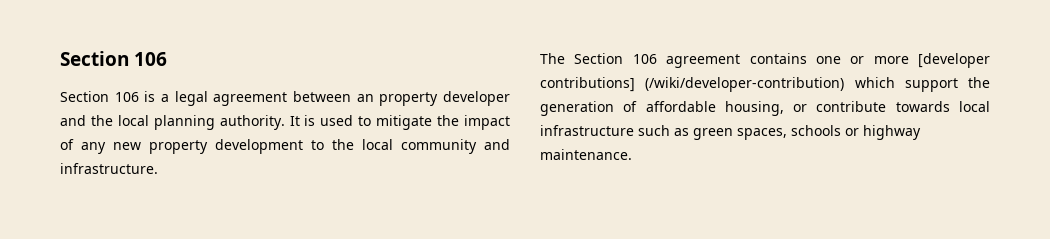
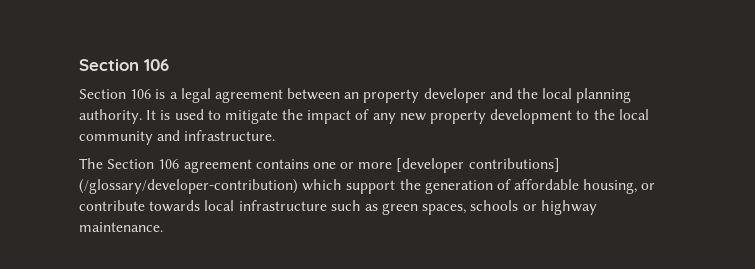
- The Section 106 agreement contains one or more [developer contributions] (/wiki/developer-contribution) which support the generation of affordable housing, or contribute towards local infrastructure such as green spaces, schools or highway maintenance.
+ The Section 106 agreement contains one or more [developer contributions] (/glossary/developer-contribution) which support the generation of affordable housing, or contribute towards local infrastructure such as green spaces, schools or highway maintenance.

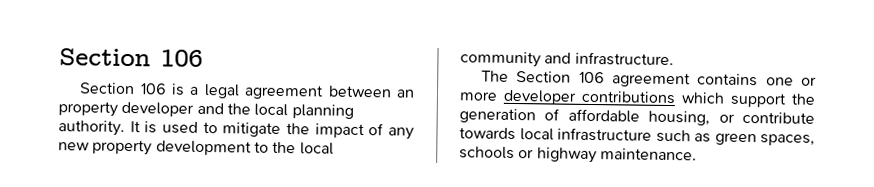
- The Section 106 agreement contains one or more [developer contributions] (/glossary/developer-contribution) which support the generation of affordable housing, or contribute towards local infrastructure such as green spaces, schools or highway maintenance.
+ The Section 106 agreement contains one or more developer contributions which support the generation of affordable housing, or contribute towards local infrastructure such as green spaces, schools or highway maintenance.

